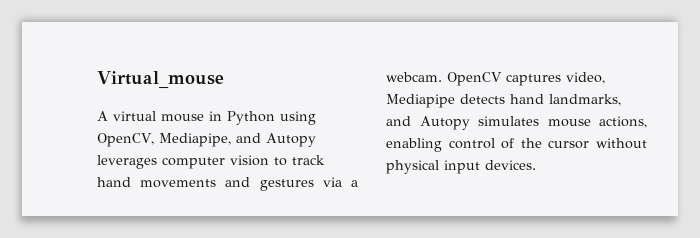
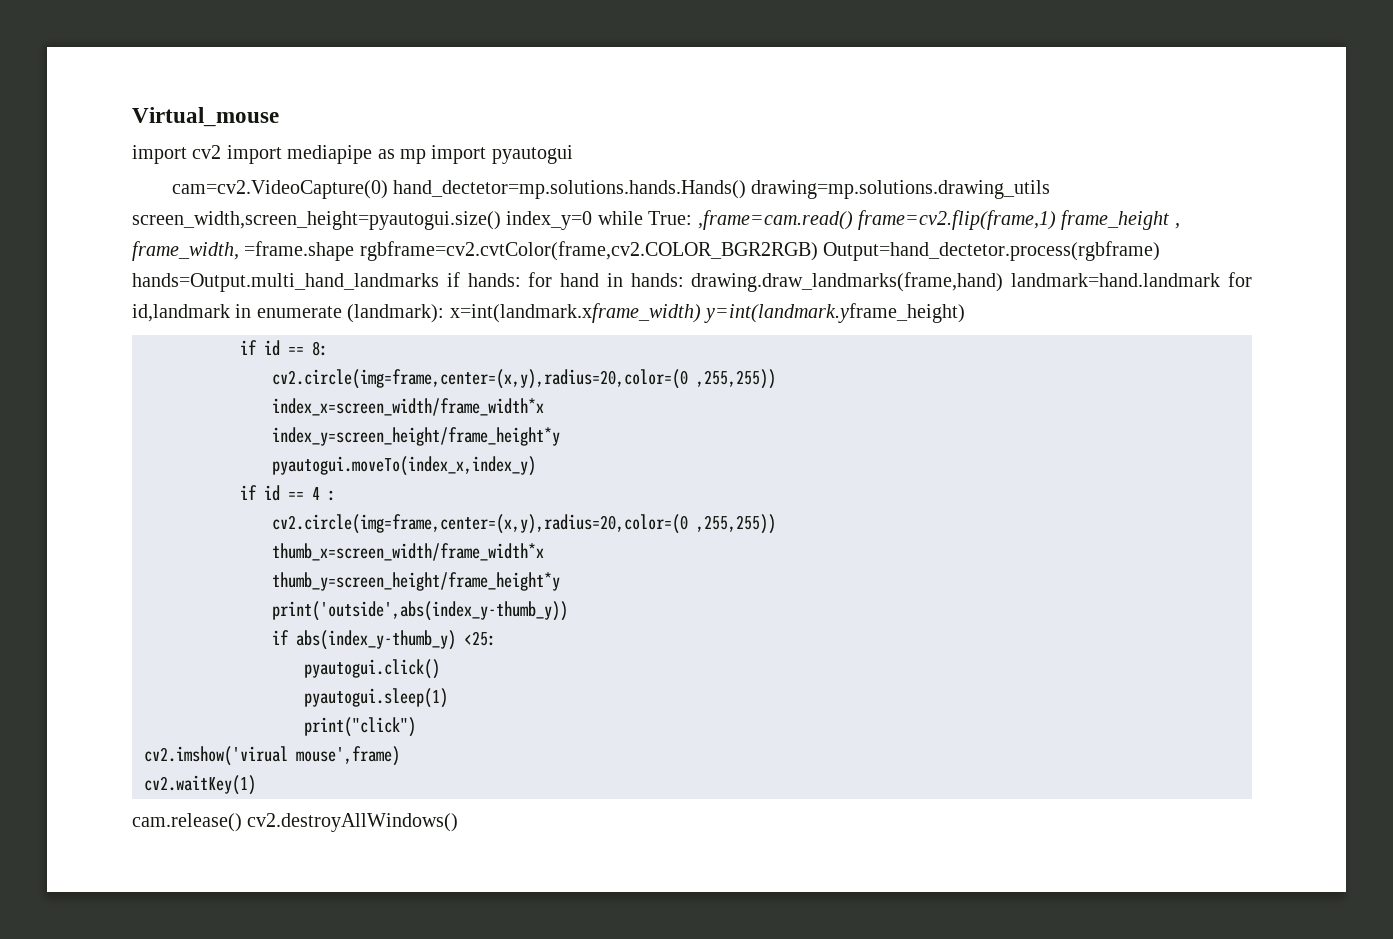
- A virtual mouse in Python using OpenCV, Mediapipe, and Autopy leverages computer vision to track hand movements and gestures via a webcam. OpenCV captures video, Mediapipe detects hand landmarks, and Autopy simulates mouse actions, enabling control of the cursor without physical input devices.
+ import cv2 import mediapipe as mp import pyautogui
+ cam=cv2.VideoCapture(0) hand_dectetor=mp.solutions.hands.Hands() drawing=mp.solutions.drawing_utils screen_width,screen_height=pyautogui.size() index_y=0 while True: ,frame=cam.read() frame=cv2.flip(frame,1) frame_height , frame_width, =frame.shape rgbframe=cv2.cvtColor(frame,cv2.COLOR_BGR2RGB) Output=hand_dectetor.process(rgbframe) hands=Output.multi_hand_landmarks if hands: for hand in hands: drawing.draw_landmarks(frame,hand) landmark=hand.landmark for id,landmark in enumerate (landmark): x=int(landmark.xframe_width) y=int(landmark.yframe_height)
+ if id == 8:
+ cv2.circle(img=frame,center=(x,y),radius=20,color=(0 ,255,255))
+ index_x=screen_width/frame_width*x
+ index_y=screen_height/frame_height*y
+ pyautogui.moveTo(index_x,index_y)
+ if id == 4 :
+ cv2.circle(img=frame,center=(x,y),radius=20,color=(0 ,255,255))
+ thumb_x=screen_width/frame_width*x
+ thumb_y=screen_height/frame_height*y
+ print('outside',abs(index_y-thumb_y))
+ if abs(index_y-thumb_y) <25:
+ pyautogui.click()
+ pyautogui.sleep(1)
+ print("click")
+ cv2.imshow('virual mouse',frame)
+ cv2.waitKey(1)
+ cam.release() cv2.destroyAllWindows()

